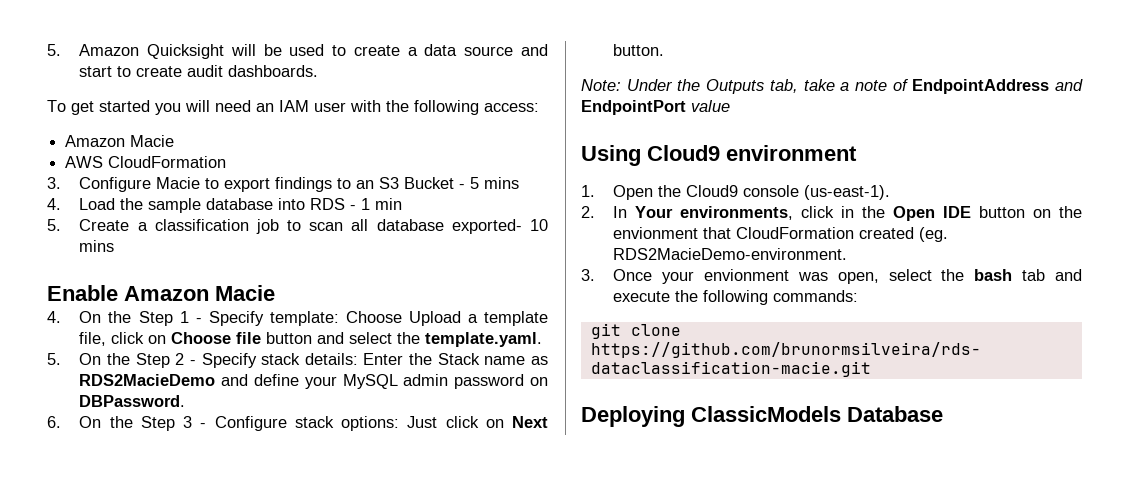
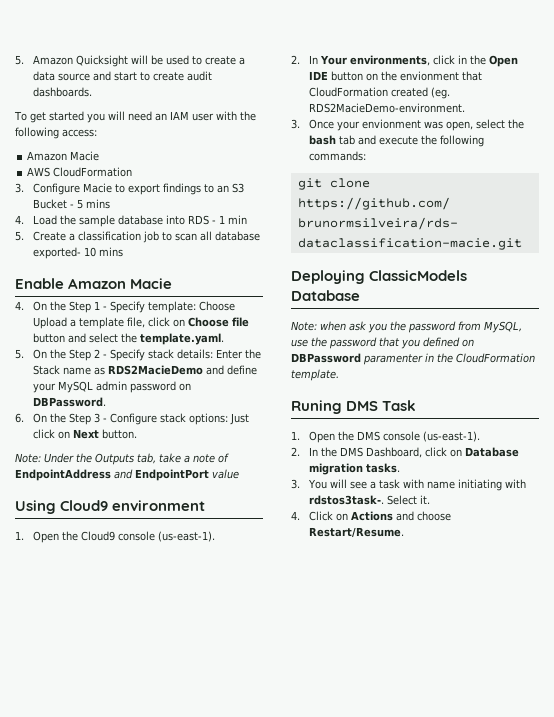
+ Note: when ask you the password from MySQL, use the password that you defined on DBPassword paramenter in the CloudFormation template.
+ Runing DMS Task
+ 1. Open the DMS console (us-east-1).
+ 2. In the DMS Dashboard, click on Database migration tasks.
+ 3. You will see a task with name initiating with rdstos3task-. Select it.
+ 4. Click on Actions and choose Restart/Resume.

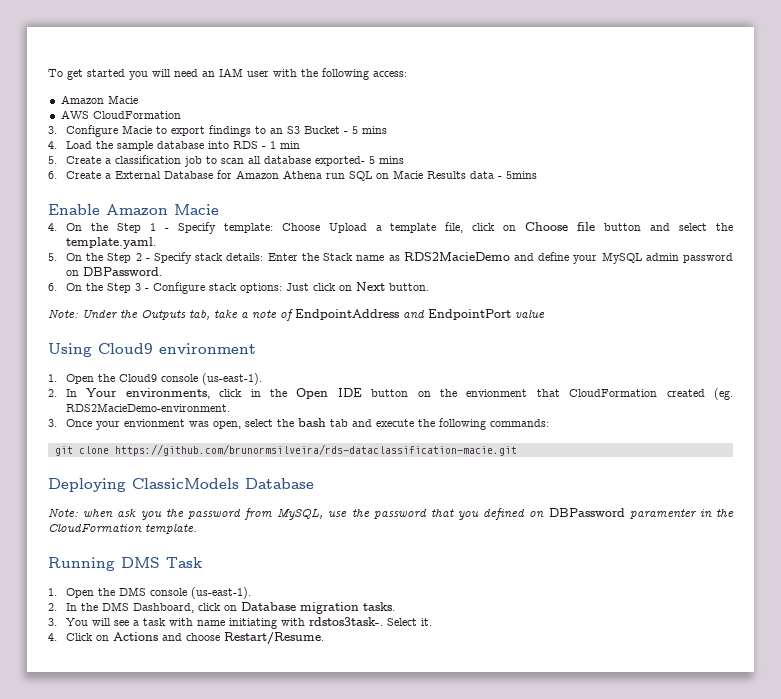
- 5. Amazon Quicksight will be used to create a data source and start to create audit dashboards.
- 5. Create a classification job to scan all database exported- 10 mins
+ 5. Create a classification job to scan all database exported- 5 mins
+ 6. Create a External Database for Amazon Athena run SQL on Macie Results data - 5mins
- Runing DMS Task
+ Running DMS Task

